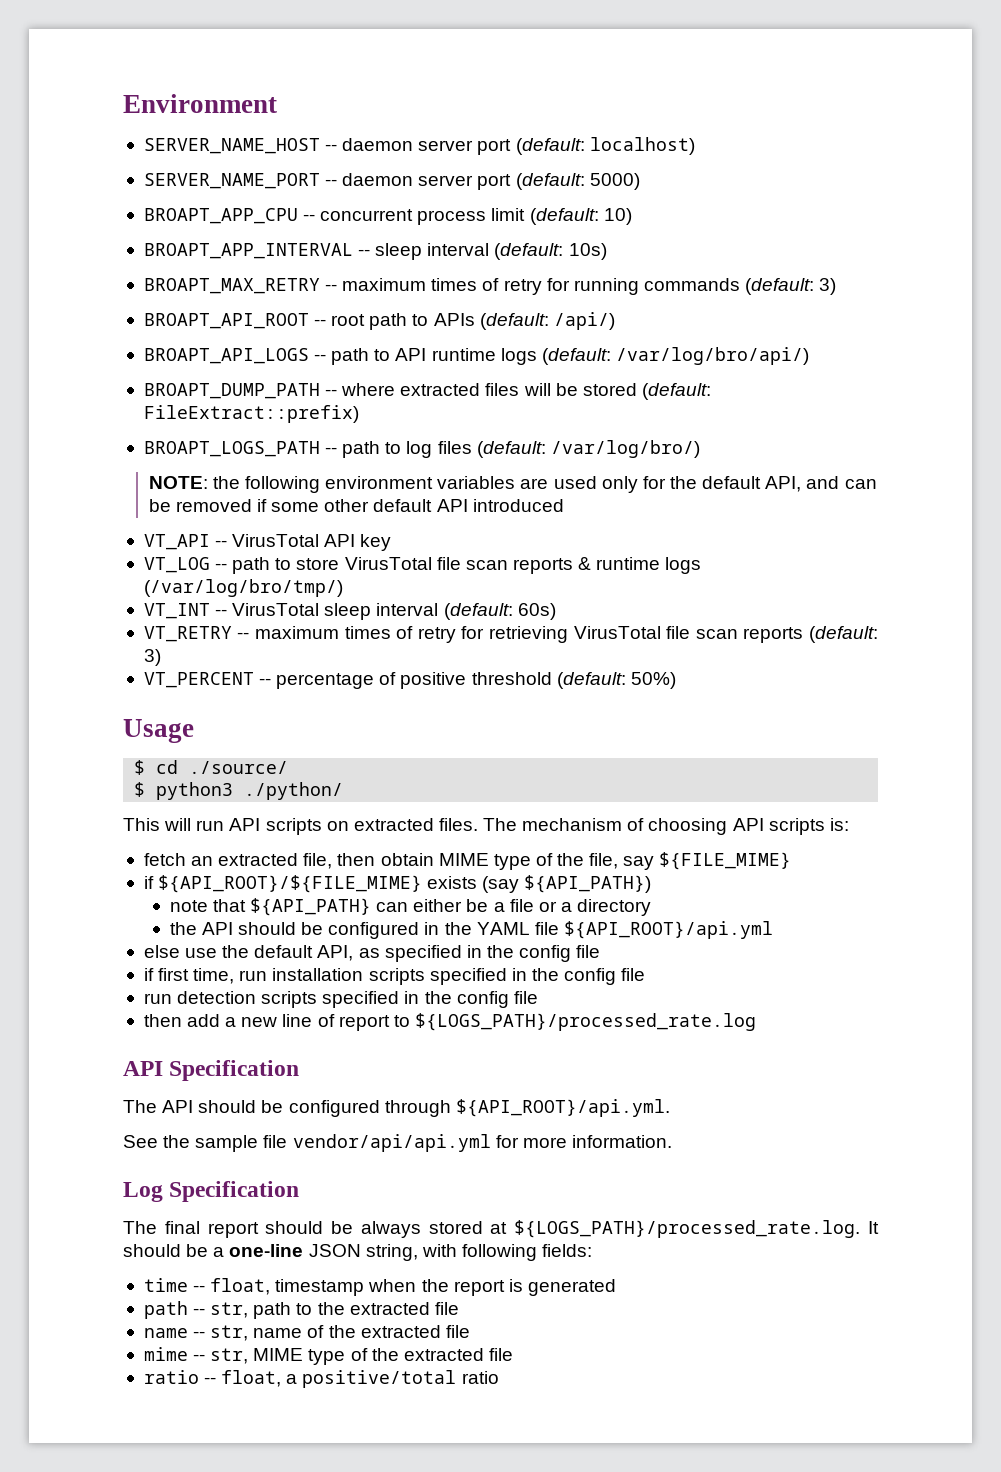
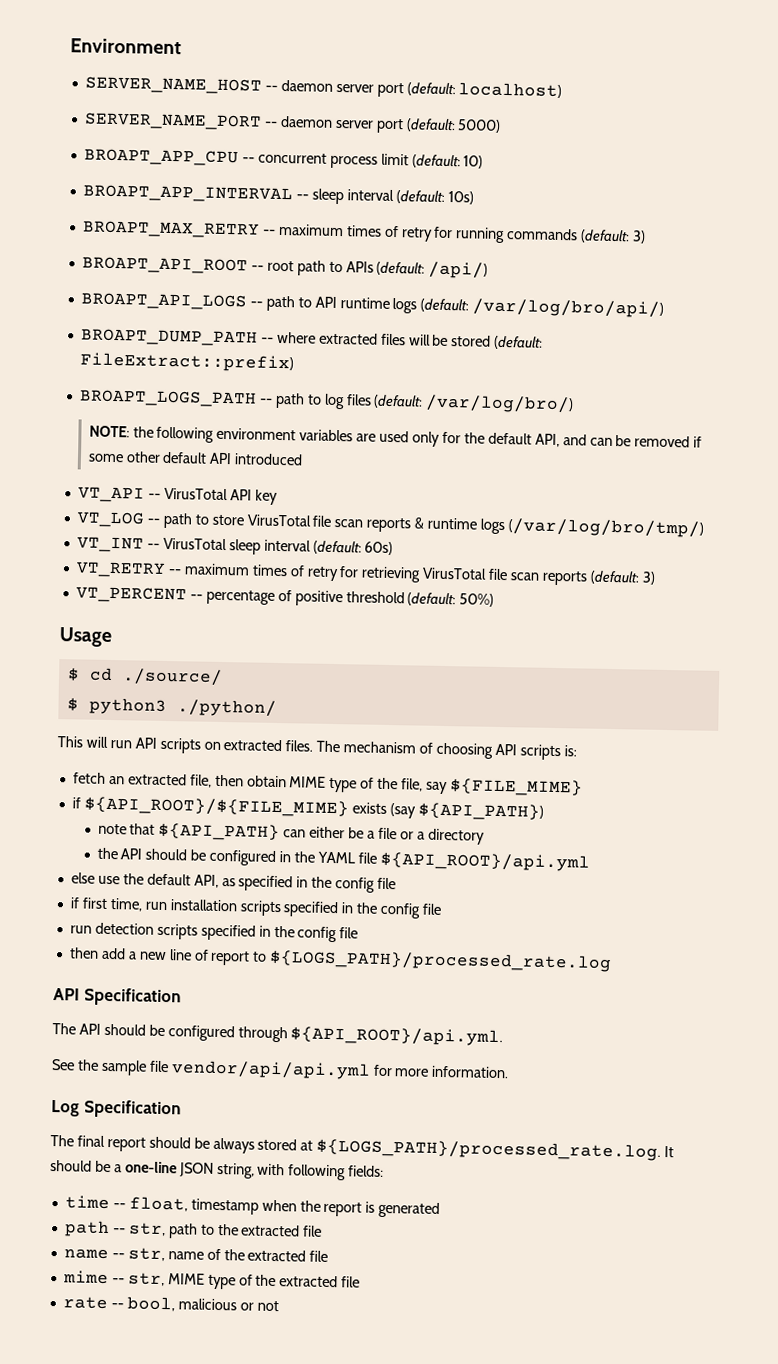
- ratio -- float, a positive/total ratio
+ rate -- bool, malicious or not

